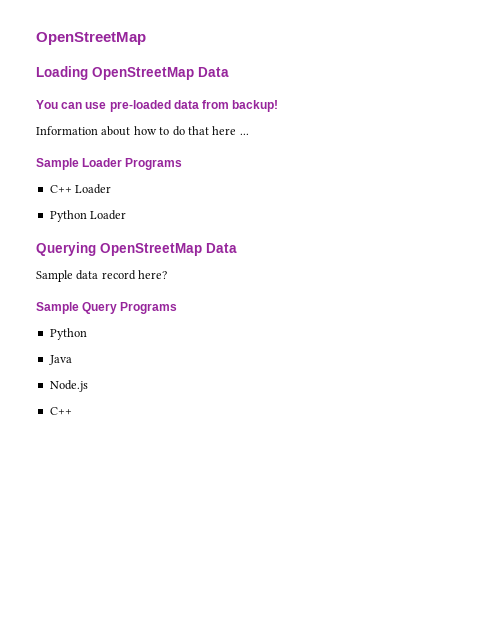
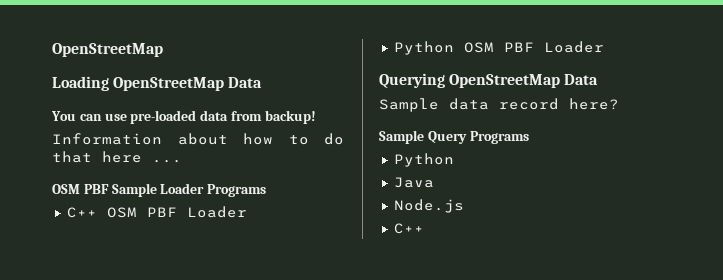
- Sample Loader Programs
+ OSM PBF Sample Loader Programs
- C++ Loader
+ C++ OSM PBF Loader
- Python Loader
+ Python OSM PBF Loader

